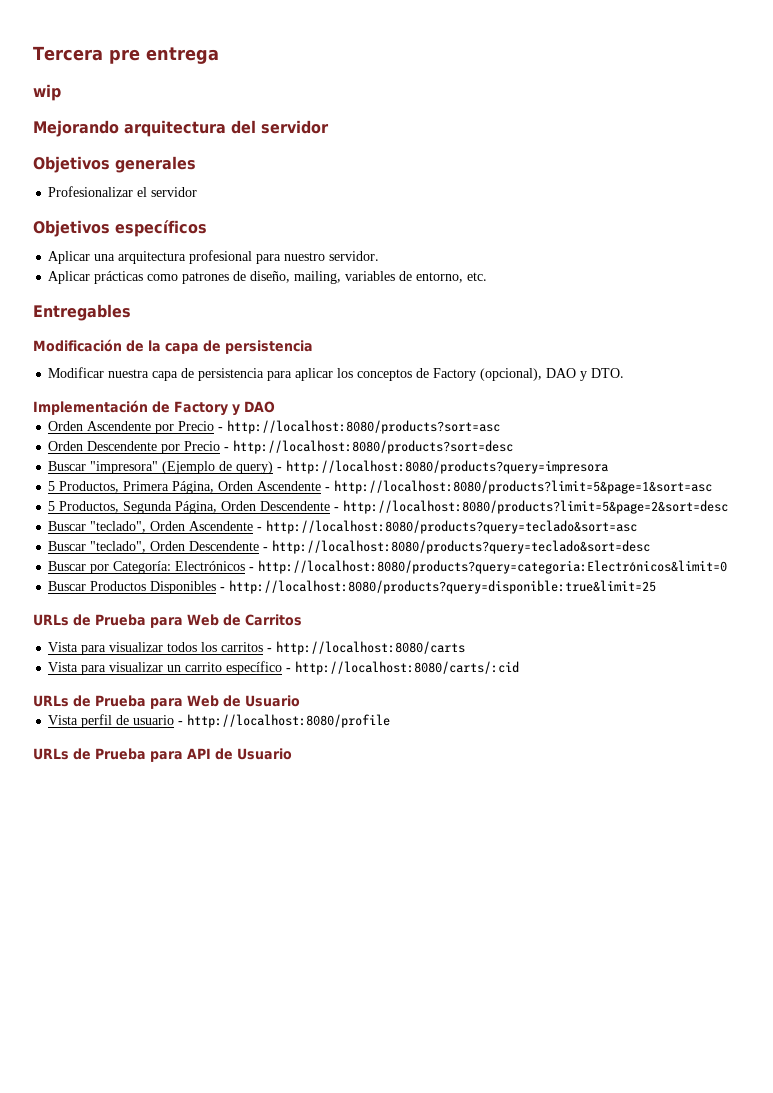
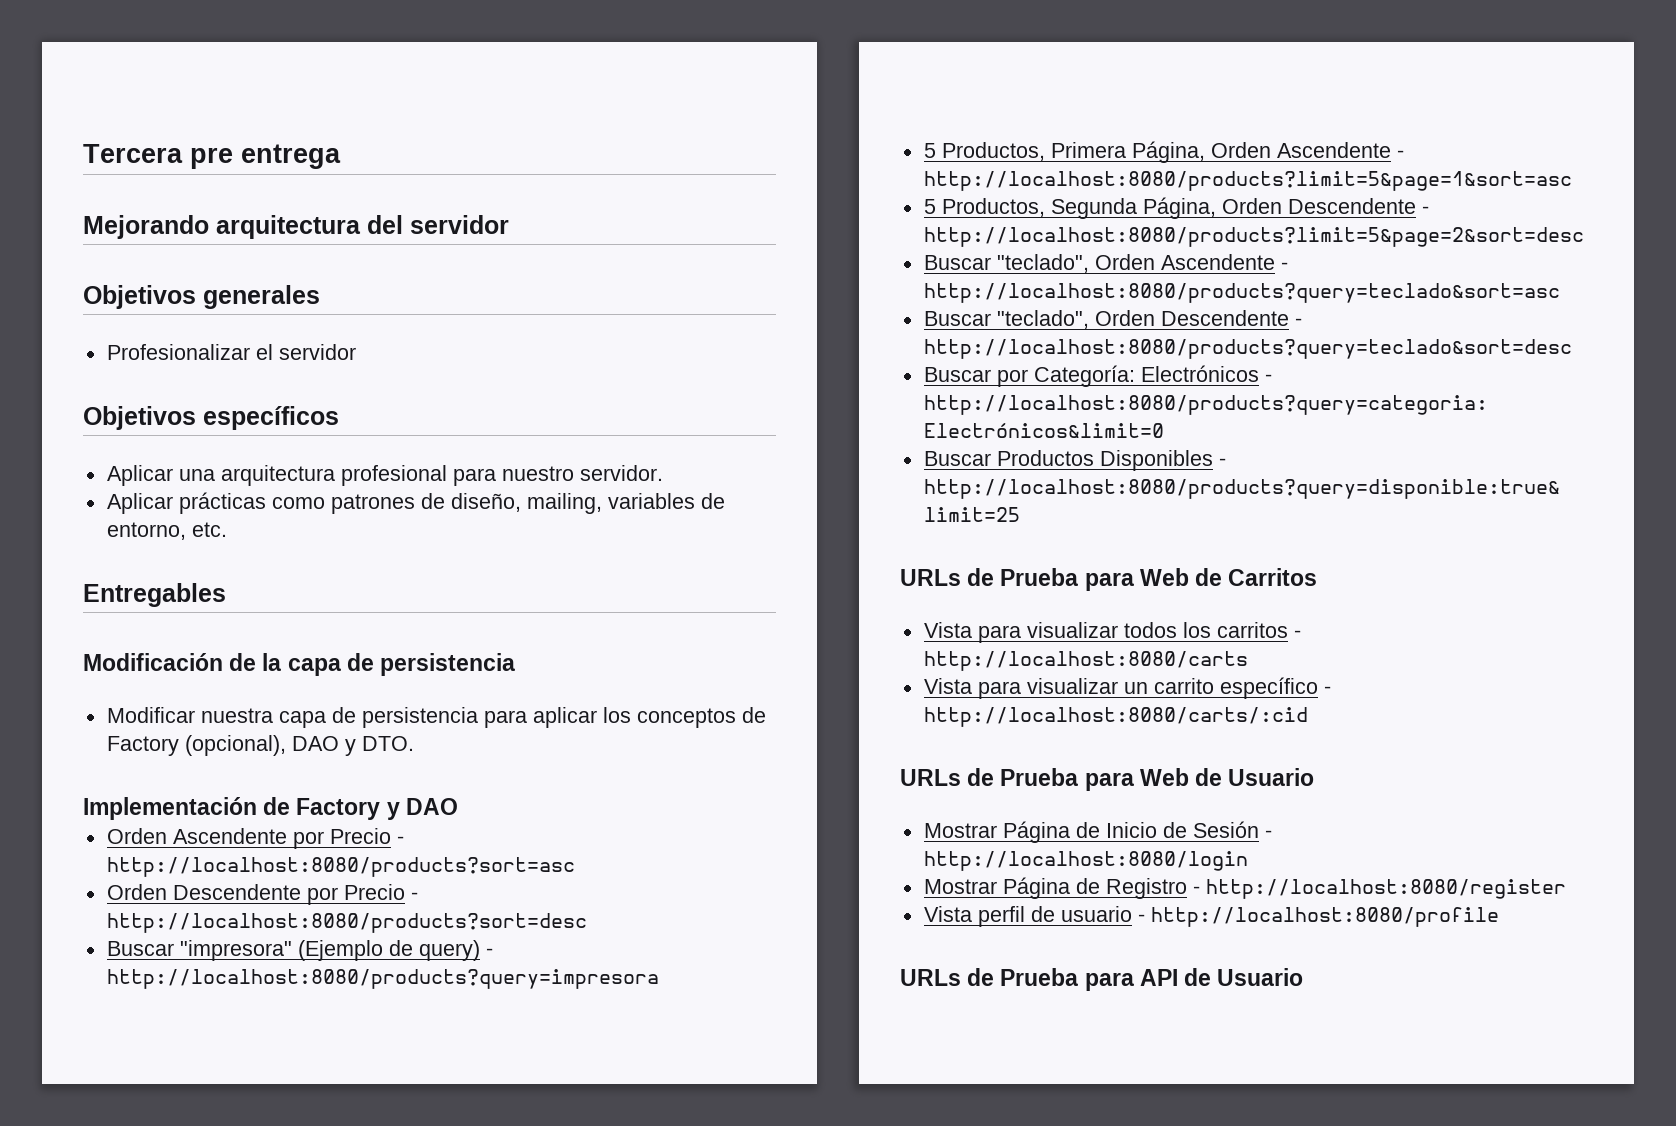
- wip
+ Mostrar Página de Inicio de Sesión - http://localhost:8080/login
+ Mostrar Página de Registro - http://localhost:8080/register

